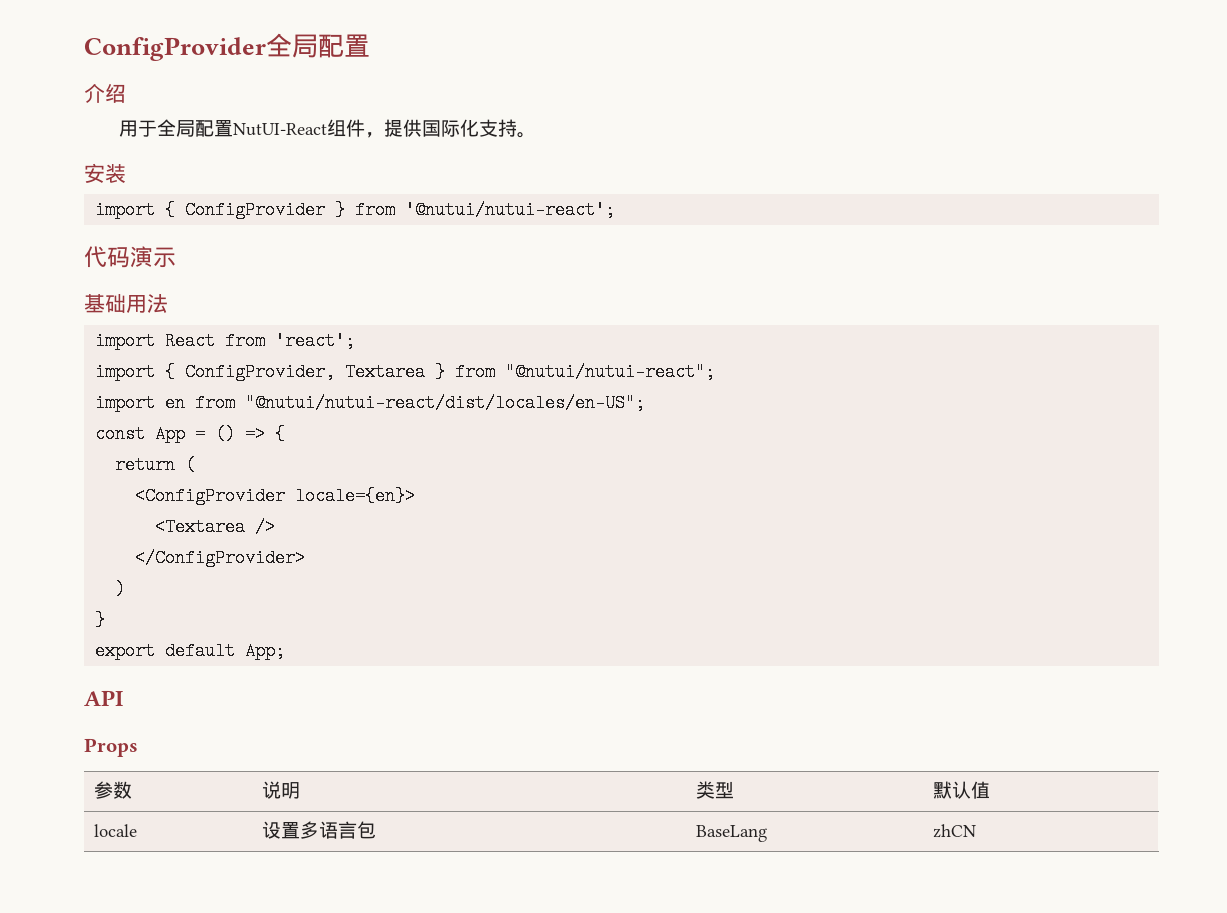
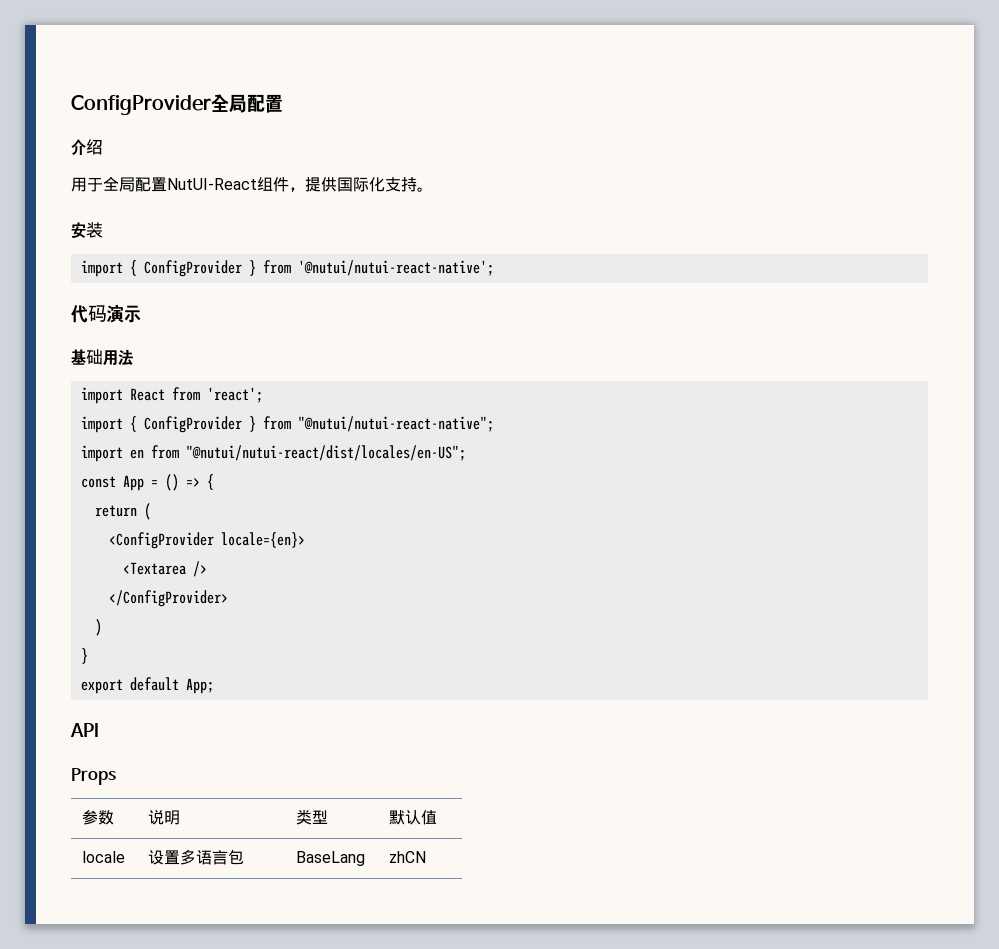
- import { ConfigProvider } from '@nutui/nutui-react';
+ import { ConfigProvider } from '@nutui/nutui-react-native';
- import { ConfigProvider, Textarea } from "@nutui/nutui-react";
+ import { ConfigProvider } from "@nutui/nutui-react-native";

